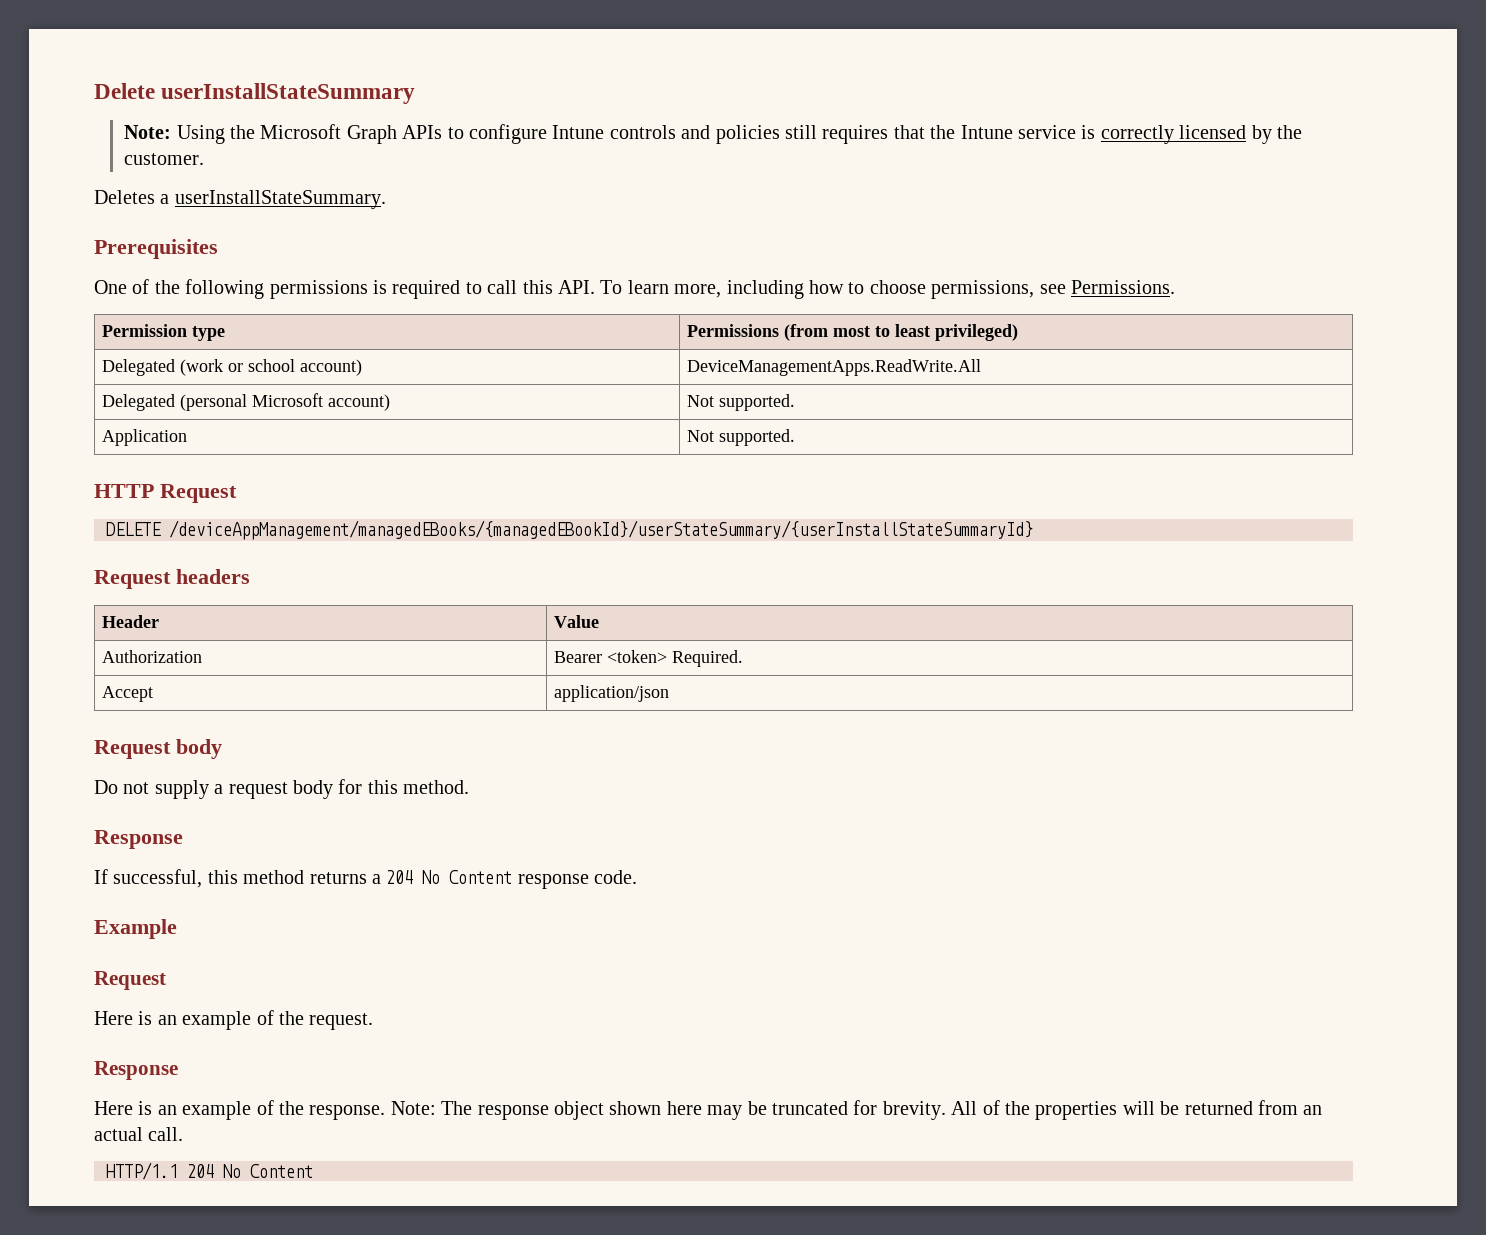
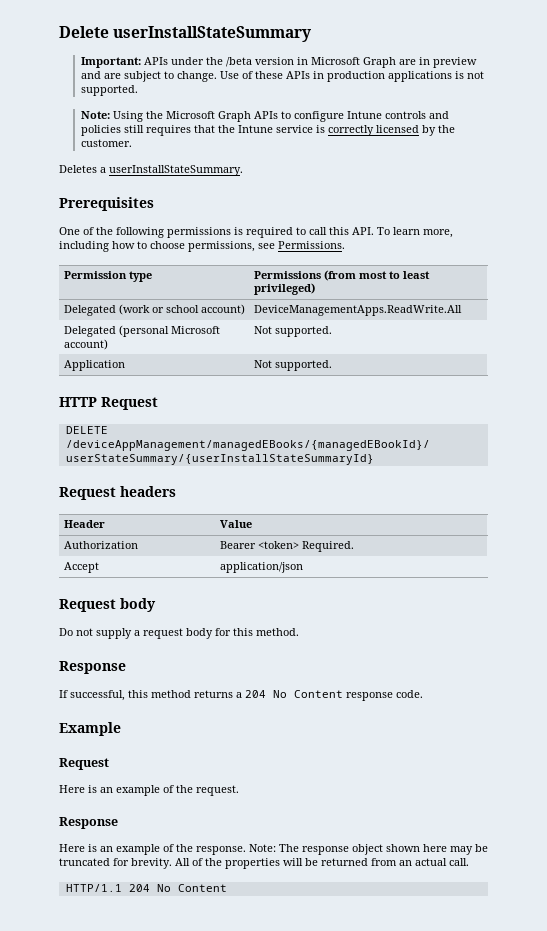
+ Important: APIs under the /beta version in Microsoft Graph are in preview and are subject to change. Use of these APIs in production applications is not supported.

